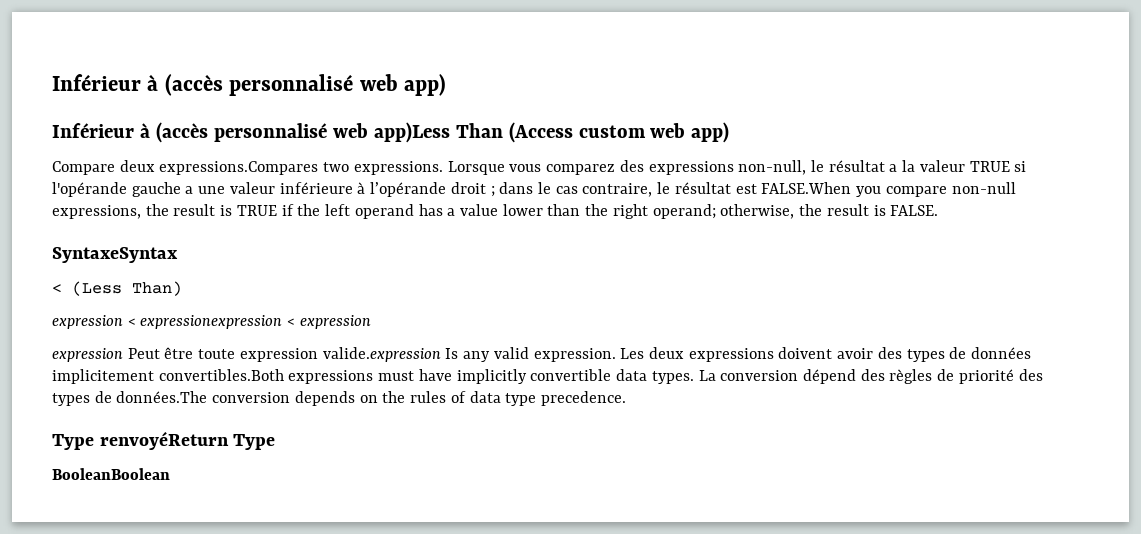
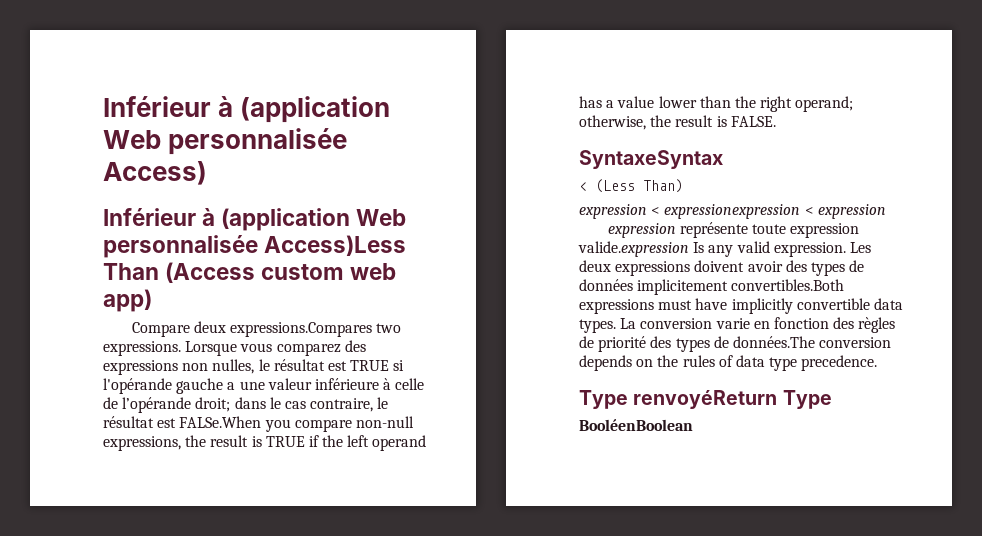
- Inférieur à (accès personnalisé web app)
- Inférieur à (accès personnalisé web app)Less Than (Access custom web app)
+ Inférieur à (application Web personnalisée Access)
+ Inférieur à (application Web personnalisée Access)Less Than (Access custom web app)
- Lorsque vous comparez des expressions non-null, le résultat a la valeur TRUE si l'opérande gauche a une valeur inférieure à l’opérande droit ; dans le cas contraire, le résultat est FALSE.When you compare non-null expressions, the result is TRUE if the left operand has a value lower than the right operand; otherwise, the result is FALSE.
+ Lorsque vous comparez des expressions non nulles, le résultat est TRUE si l'opérande gauche a une valeur inférieure à celle de l’opérande droit; dans le cas contraire, le résultat est FALSe.When you compare non-null expressions, the result is TRUE if the left operand has a value lower than the right operand; otherwise, the result is FALSE.
- expression Peut être toute expression valide.expression Is any valid expression.
+ expression représente toute expression valide.expression Is any valid expression.
- La conversion dépend des règles de priorité des types de données.The conversion depends on the rules of data type precedence.
+ La conversion varie en fonction des règles de priorité des types de données.The conversion depends on the rules of data type precedence.
- BooleanBoolean
+ BooléenBoolean

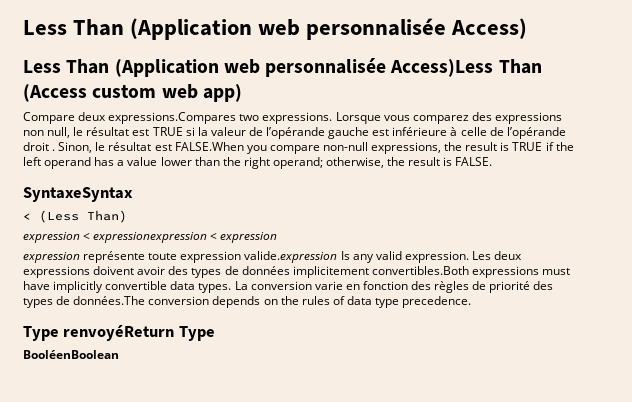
- Inférieur à (application Web personnalisée Access)
- Inférieur à (application Web personnalisée Access)Less Than (Access custom web app)
+ Less Than (Application web personnalisée Access)
+ Less Than (Application web personnalisée Access)Less Than (Access custom web app)
- Lorsque vous comparez des expressions non nulles, le résultat est TRUE si l'opérande gauche a une valeur inférieure à celle de l’opérande droit; dans le cas contraire, le résultat est FALSe.When you compare non-null expressions, the result is TRUE if the left operand has a value lower than the right operand; otherwise, the result is FALSE.
+ Lorsque vous comparez des expressions non null, le résultat est TRUE si la valeur de l’opérande gauche est inférieure à celle de l’opérande droit . Sinon, le résultat est FALSE.When you compare non-null expressions, the result is TRUE if the left operand has a value lower than the right operand; otherwise, the result is FALSE.

